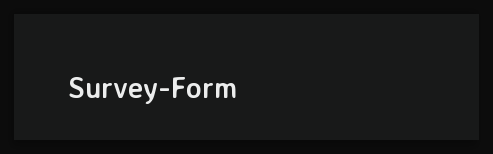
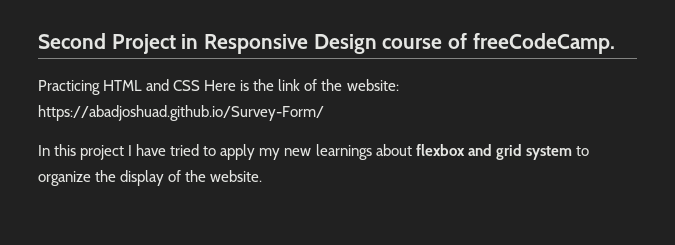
- Survey-Form
+ Second Project in Responsive Design course of freeCodeCamp.
+ Practicing HTML and CSS Here is the link of the website: https://abadjoshuad.github.io/Survey-Form/
+ In this project I have tried to apply my new learnings about flexbox and grid system to organize the display of the website.

